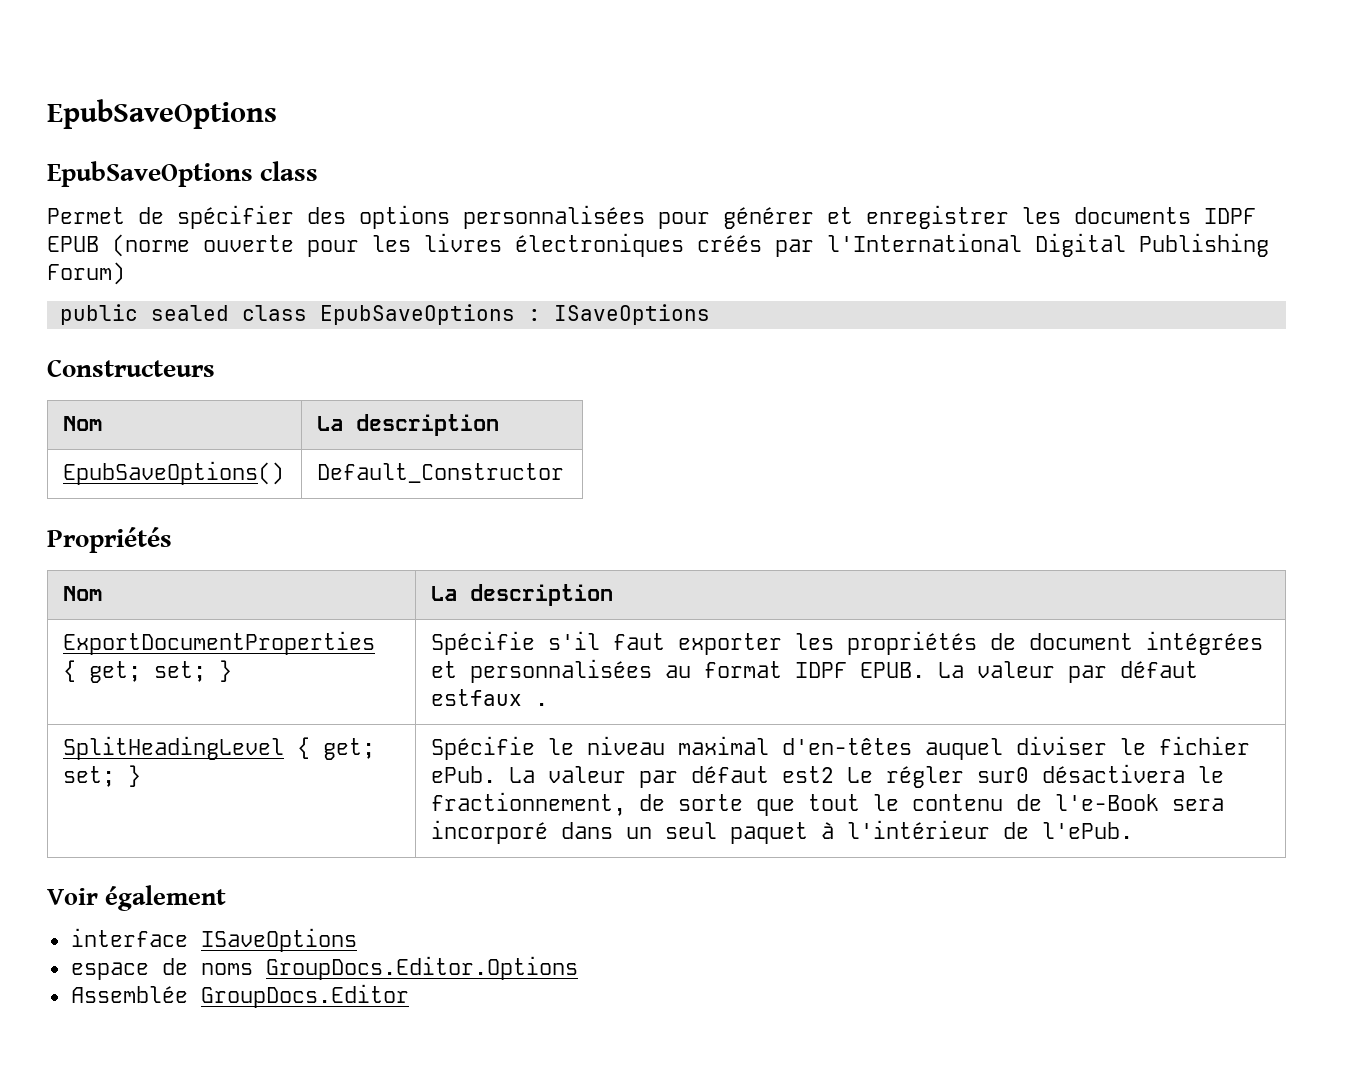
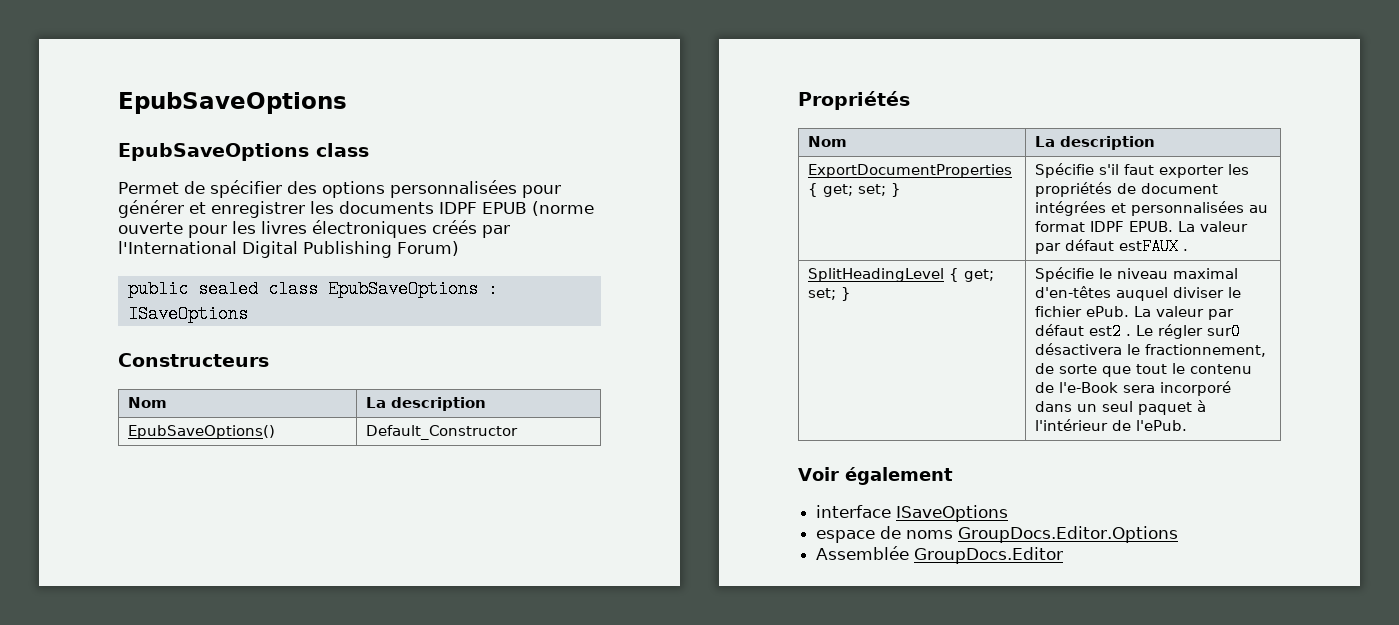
- ExportDocumentProperties { get; set; } | Spécifie s'il faut exporter les propriétés de document intégrées et personnalisées au format IDPF EPUB. La valeur par défaut estfaux .
+ ExportDocumentProperties { get; set; } | Spécifie s'il faut exporter les propriétés de document intégrées et personnalisées au format IDPF EPUB. La valeur par défaut estFAUX .
- La valeur par défaut est2 Le régler sur0 désactivera le fractionnement, de sorte que tout le contenu de l'e-Book sera incorporé dans un seul paquet à l'intérieur de l'ePub.
+ La valeur par défaut est2 . Le régler sur0 désactivera le fractionnement, de sorte que tout le contenu de l'e-Book sera incorporé dans un seul paquet à l'intérieur de l'ePub.

